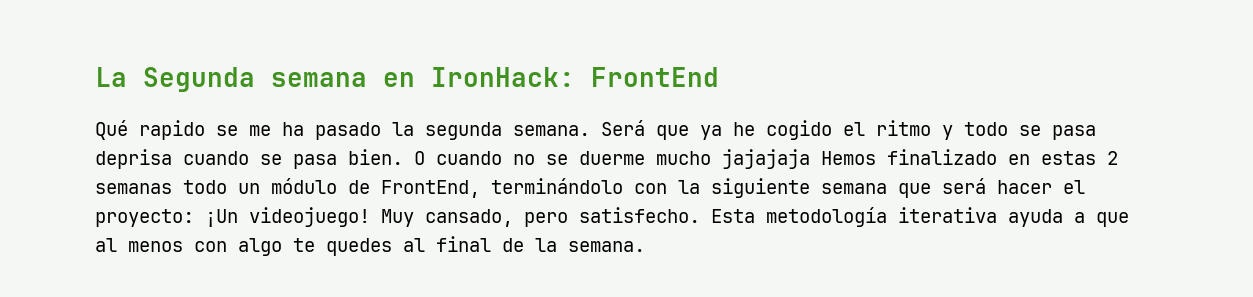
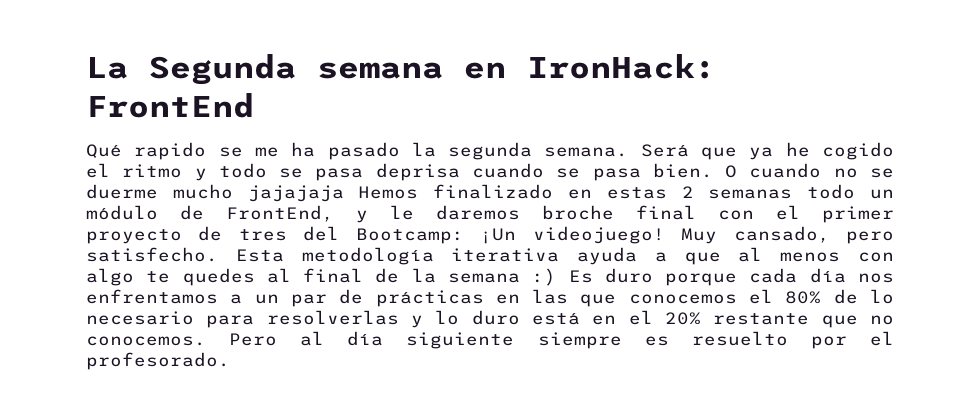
- O cuando no se duerme mucho jajajaja Hemos finalizado en estas 2 semanas todo un módulo de FrontEnd, terminándolo con la siguiente semana que será hacer el proyecto: ¡Un videojuego!
+ O cuando no se duerme mucho jajajaja Hemos finalizado en estas 2 semanas todo un módulo de FrontEnd, y le daremos broche final con el primer proyecto de tres del Bootcamp: ¡Un videojuego!
- Esta metodología iterativa ayuda a que al menos con algo te quedes al final de la semana.
+ Esta metodología iterativa ayuda a que al menos con algo te quedes al final de la semana :) Es duro porque cada día nos enfrentamos a un par de prácticas en las que conocemos el 80% de lo necesario para resolverlas y lo duro está en el 20% restante que no conocemos. Pero al día siguiente siempre es resuelto por el profesorado.

